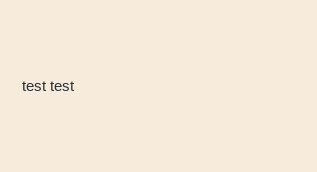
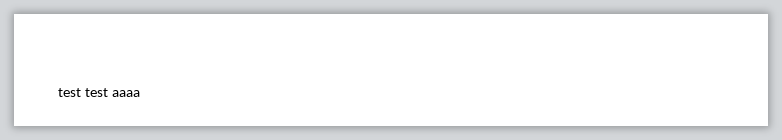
- test test
+ test test aaaa

